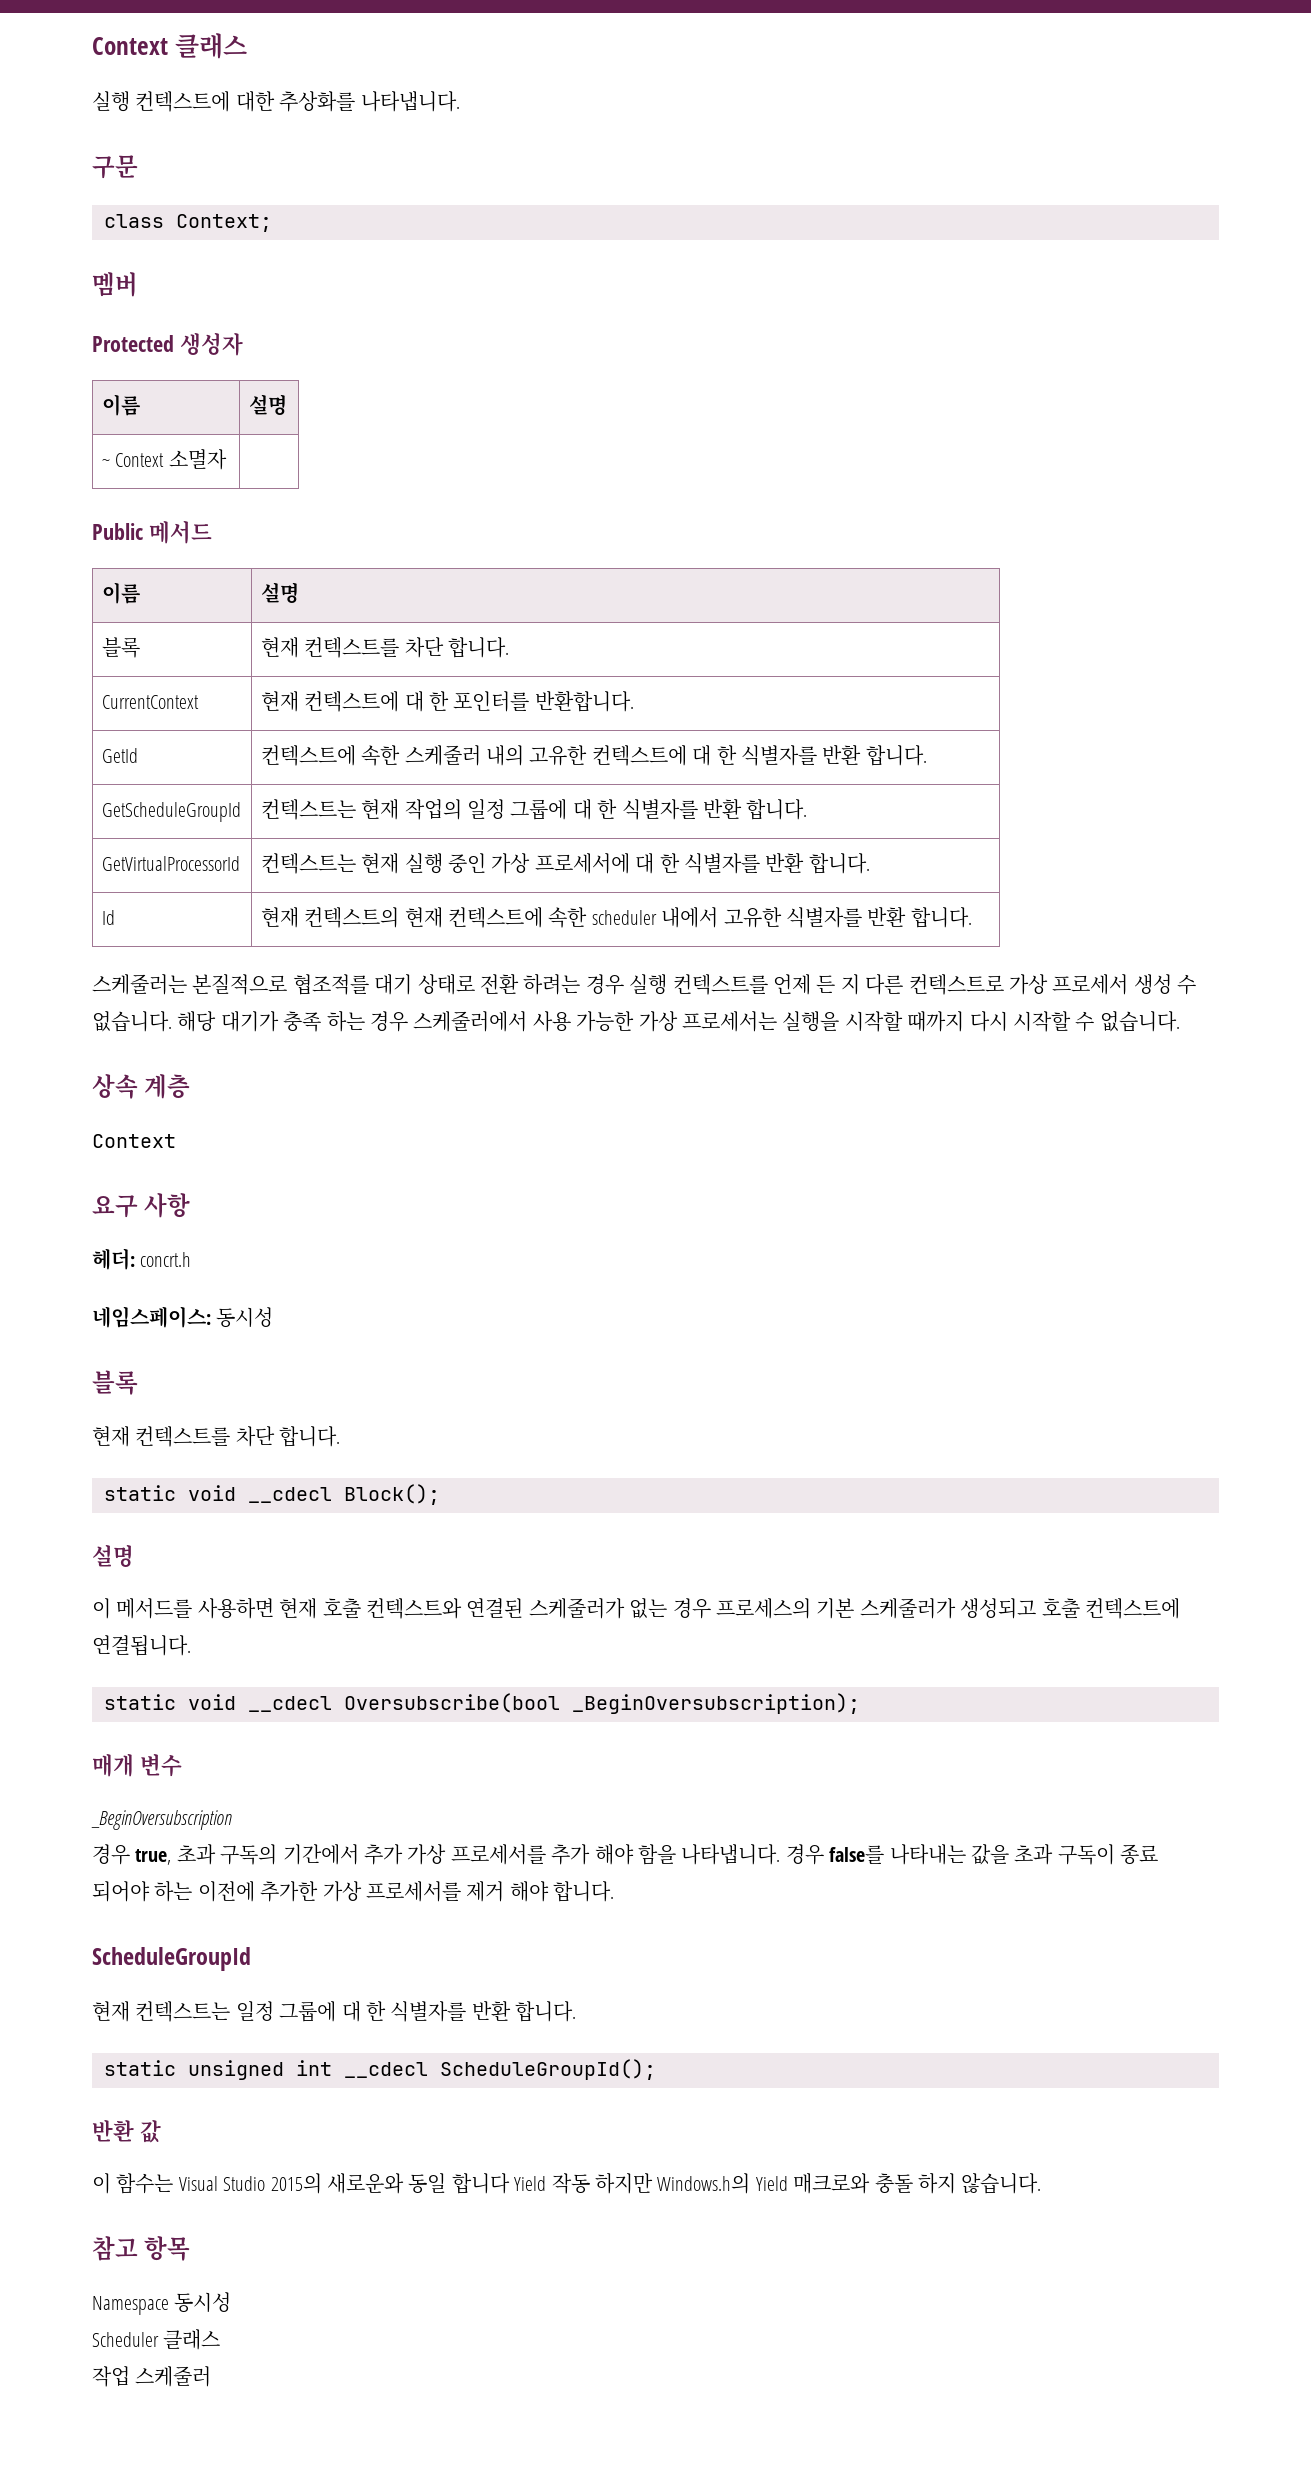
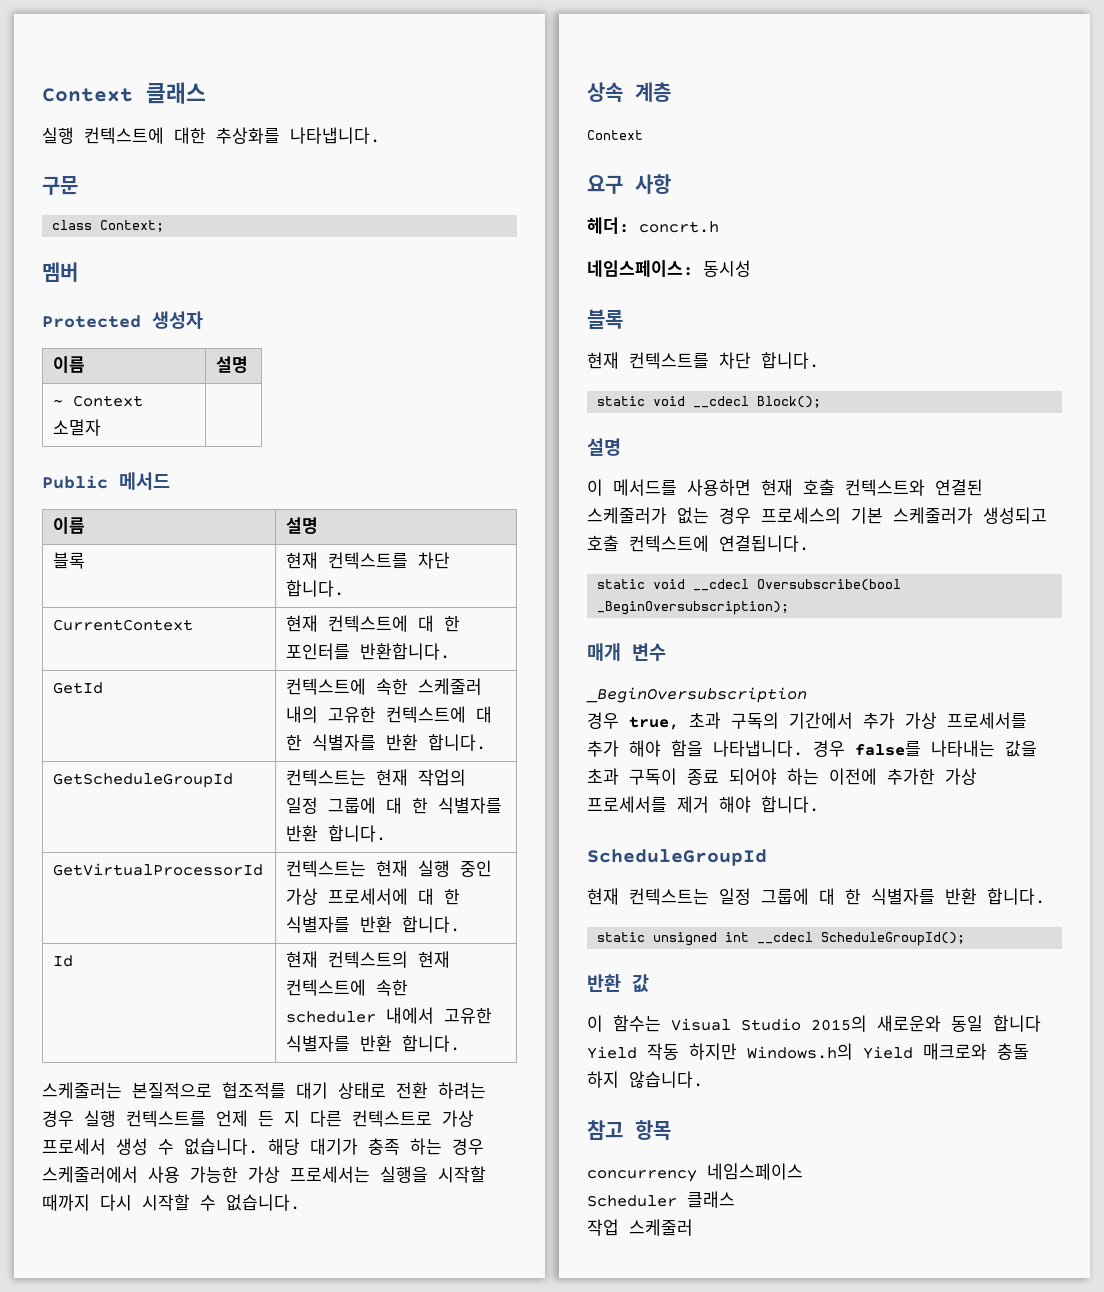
- Namespace 동시성
+ concurrency 네임스페이스

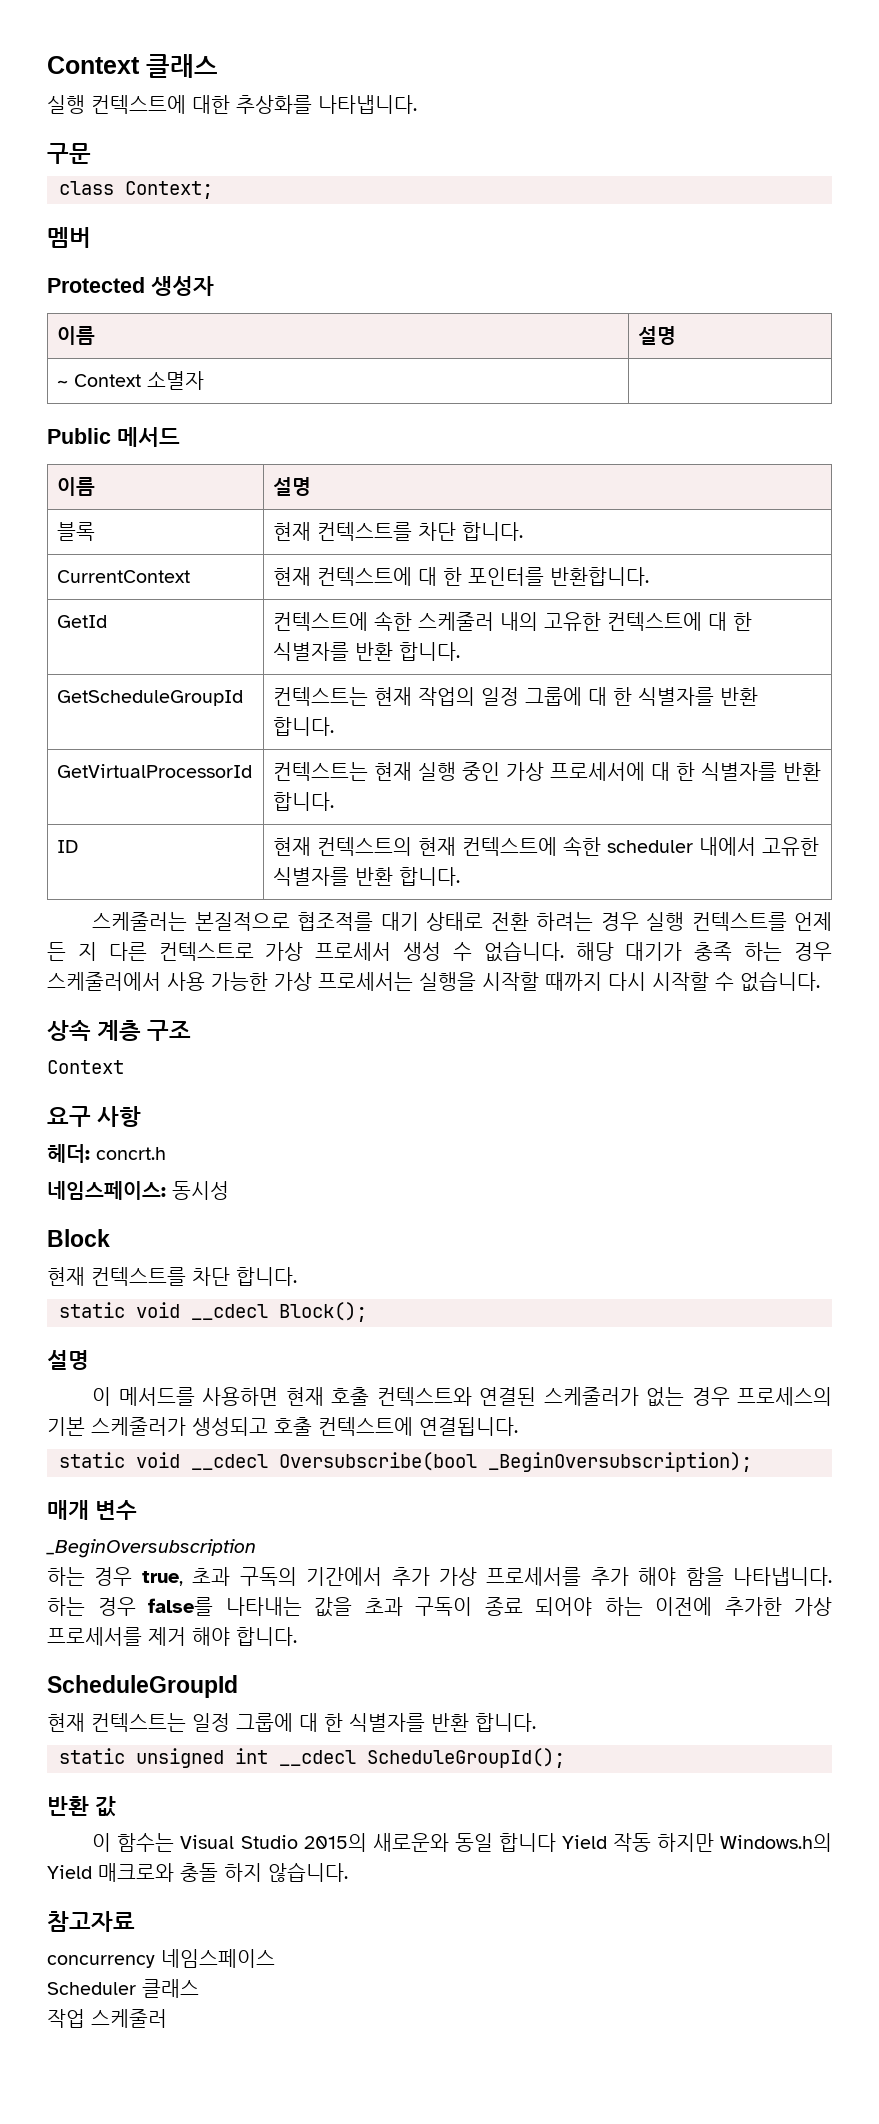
- Id | 현재 컨텍스트의 현재 컨텍스트에 속한 scheduler 내에서 고유한 식별자를 반환 합니다.
+ ID | 현재 컨텍스트의 현재 컨텍스트에 속한 scheduler 내에서 고유한 식별자를 반환 합니다.
- 상속 계층
+ 상속 계층 구조
  네임스페이스: 동시성
- 블록
+ Block
- 경우 true, 초과 구독의 기간에서 추가 가상 프로세서를 추가 해야 함을 나타냅니다.
+ 하는 경우 true, 초과 구독의 기간에서 추가 가상 프로세서를 추가 해야 함을 나타냅니다.
- 경우 false를 나타내는 값을 초과 구독이 종료 되어야 하는 이전에 추가한 가상 프로세서를 제거 해야 합니다.
+ 하는 경우 false를 나타내는 값을 초과 구독이 종료 되어야 하는 이전에 추가한 가상 프로세서를 제거 해야 합니다.
- 참고 항목
+ 참고자료

